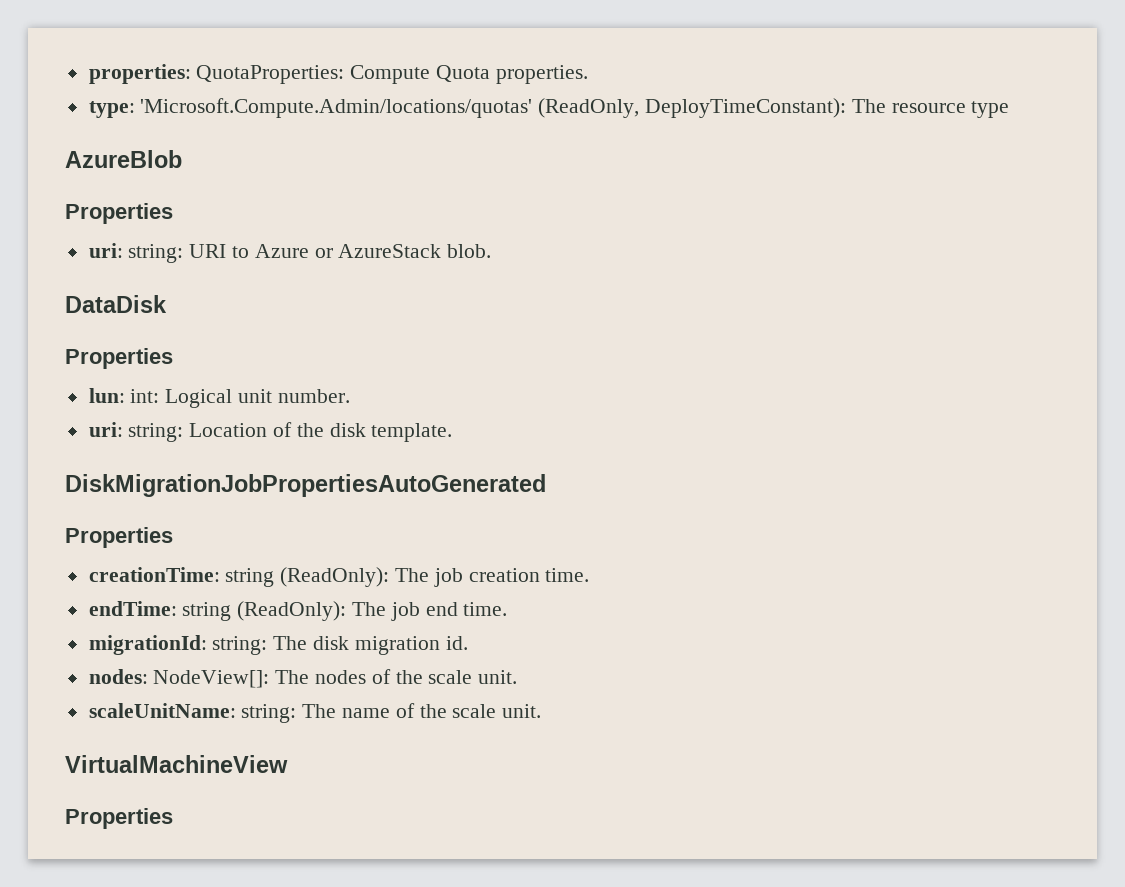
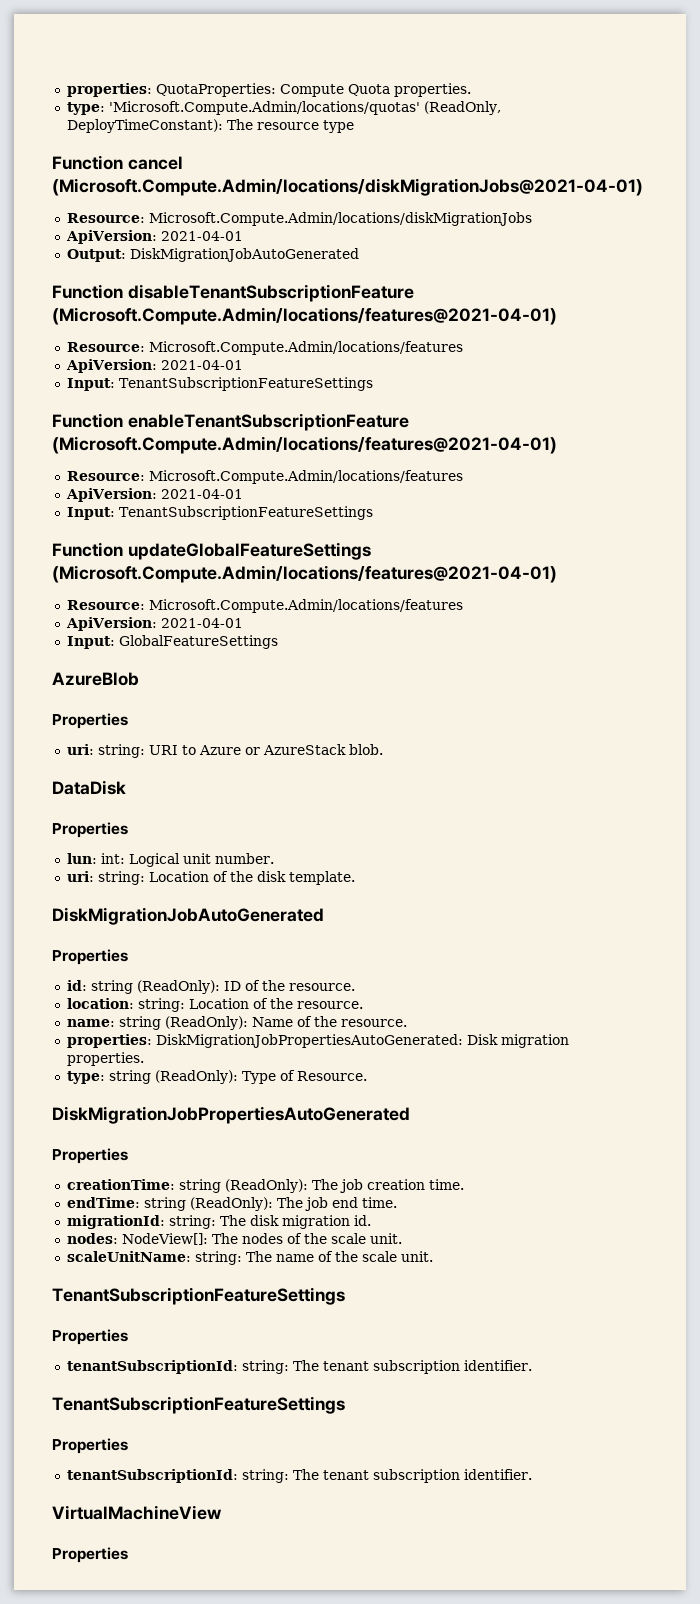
+ Function cancel (Microsoft.Compute.Admin/locations/diskMigrationJobs@2021-04-01)
+ Resource: Microsoft.Compute.Admin/locations/diskMigrationJobs
+ ApiVersion: 2021-04-01
+ Output: DiskMigrationJobAutoGenerated
+ Function disableTenantSubscriptionFeature (Microsoft.Compute.Admin/locations/features@2021-04-01)
+ Resource: Microsoft.Compute.Admin/locations/features
+ ApiVersion: 2021-04-01
+ Input: TenantSubscriptionFeatureSettings
+ Function enableTenantSubscriptionFeature (Microsoft.Compute.Admin/locations/features@2021-04-01)
+ Resource: Microsoft.Compute.Admin/locations/features
+ ApiVersion: 2021-04-01
+ Input: TenantSubscriptionFeatureSettings
+ Function updateGlobalFeatureSettings (Microsoft.Compute.Admin/locations/features@2021-04-01)
+ Resource: Microsoft.Compute.Admin/locations/features
+ ApiVersion: 2021-04-01
+ Input: GlobalFeatureSettings
  uri: string: Location of the disk template.
+ DiskMigrationJobAutoGenerated
+ Properties
+ id: string (ReadOnly): ID of the resource.
+ location: string: Location of the resource.
+ name: string (ReadOnly): Name of the resource.
+ properties: DiskMigrationJobPropertiesAutoGenerated: Disk migration properties.
+ type: string (ReadOnly): Type of Resource.
  scaleUnitName: string: The name of the scale unit.
+ TenantSubscriptionFeatureSettings
+ Properties
+ tenantSubscriptionId: string: The tenant subscription identifier.
+ TenantSubscriptionFeatureSettings
+ Properties
+ tenantSubscriptionId: string: The tenant subscription identifier.

